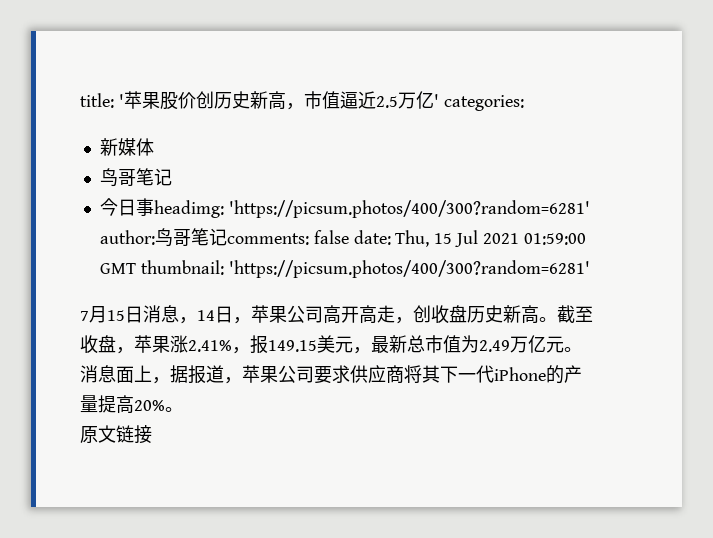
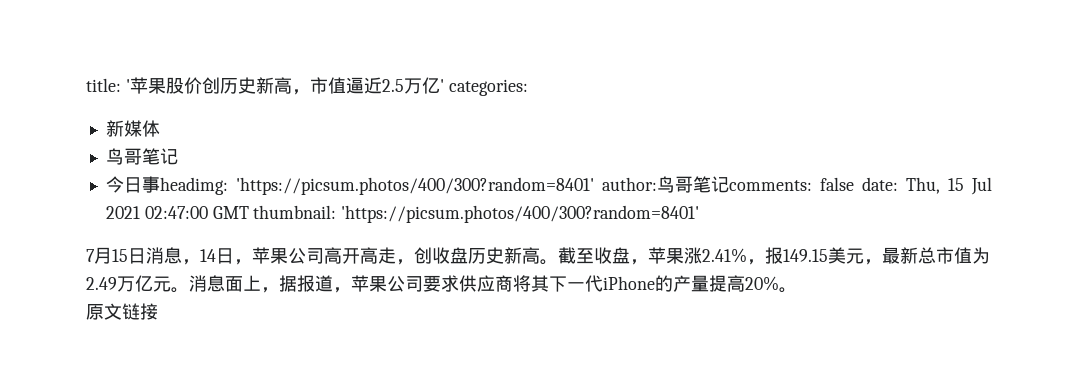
- 今日事headimg: 'https://picsum.photos/400/300?random=6281' author:鸟哥笔记comments: false date: Thu, 15 Jul 2021 01:59:00 GMT thumbnail: 'https://picsum.photos/400/300?random=6281'
+ 今日事headimg: 'https://picsum.photos/400/300?random=8401' author:鸟哥笔记comments: false date: Thu, 15 Jul 2021 02:47:00 GMT thumbnail: 'https://picsum.photos/400/300?random=8401'

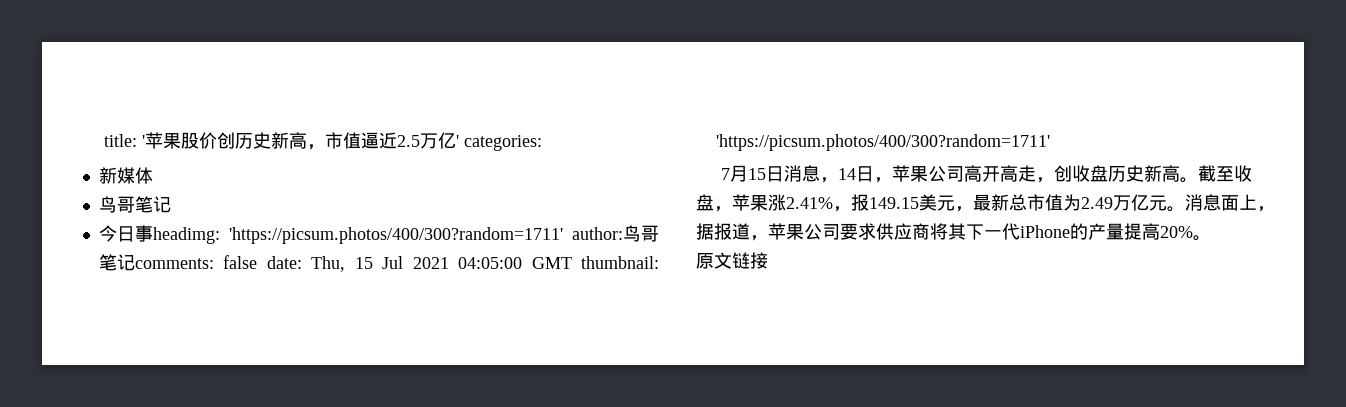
- 今日事headimg: 'https://picsum.photos/400/300?random=8401' author:鸟哥笔记comments: false date: Thu, 15 Jul 2021 02:47:00 GMT thumbnail: 'https://picsum.photos/400/300?random=8401'
+ 今日事headimg: 'https://picsum.photos/400/300?random=1711' author:鸟哥笔记comments: false date: Thu, 15 Jul 2021 04:05:00 GMT thumbnail: 'https://picsum.photos/400/300?random=1711'

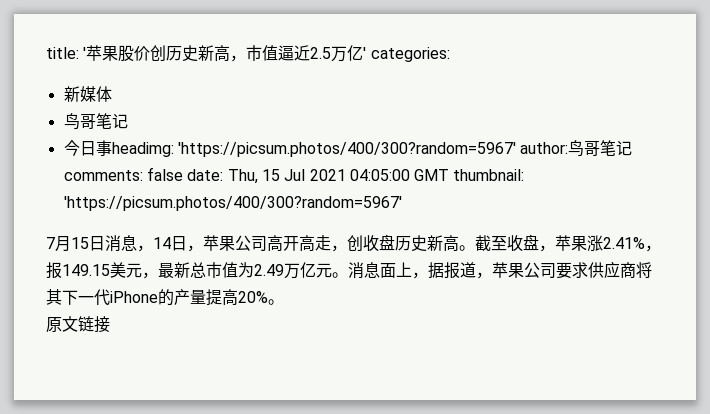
- 今日事headimg: 'https://picsum.photos/400/300?random=1711' author:鸟哥笔记comments: false date: Thu, 15 Jul 2021 04:05:00 GMT thumbnail: 'https://picsum.photos/400/300?random=1711'
+ 今日事headimg: 'https://picsum.photos/400/300?random=5967' author:鸟哥笔记comments: false date: Thu, 15 Jul 2021 04:05:00 GMT thumbnail: 'https://picsum.photos/400/300?random=5967'

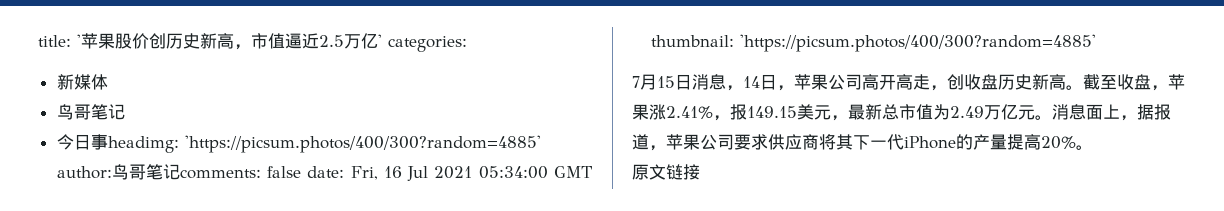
- 今日事headimg: 'https://picsum.photos/400/300?random=5967' author:鸟哥笔记comments: false date: Thu, 15 Jul 2021 04:05:00 GMT thumbnail: 'https://picsum.photos/400/300?random=5967'
+ 今日事headimg: 'https://picsum.photos/400/300?random=4885' author:鸟哥笔记comments: false date: Fri, 16 Jul 2021 05:34:00 GMT thumbnail: 'https://picsum.photos/400/300?random=4885'

